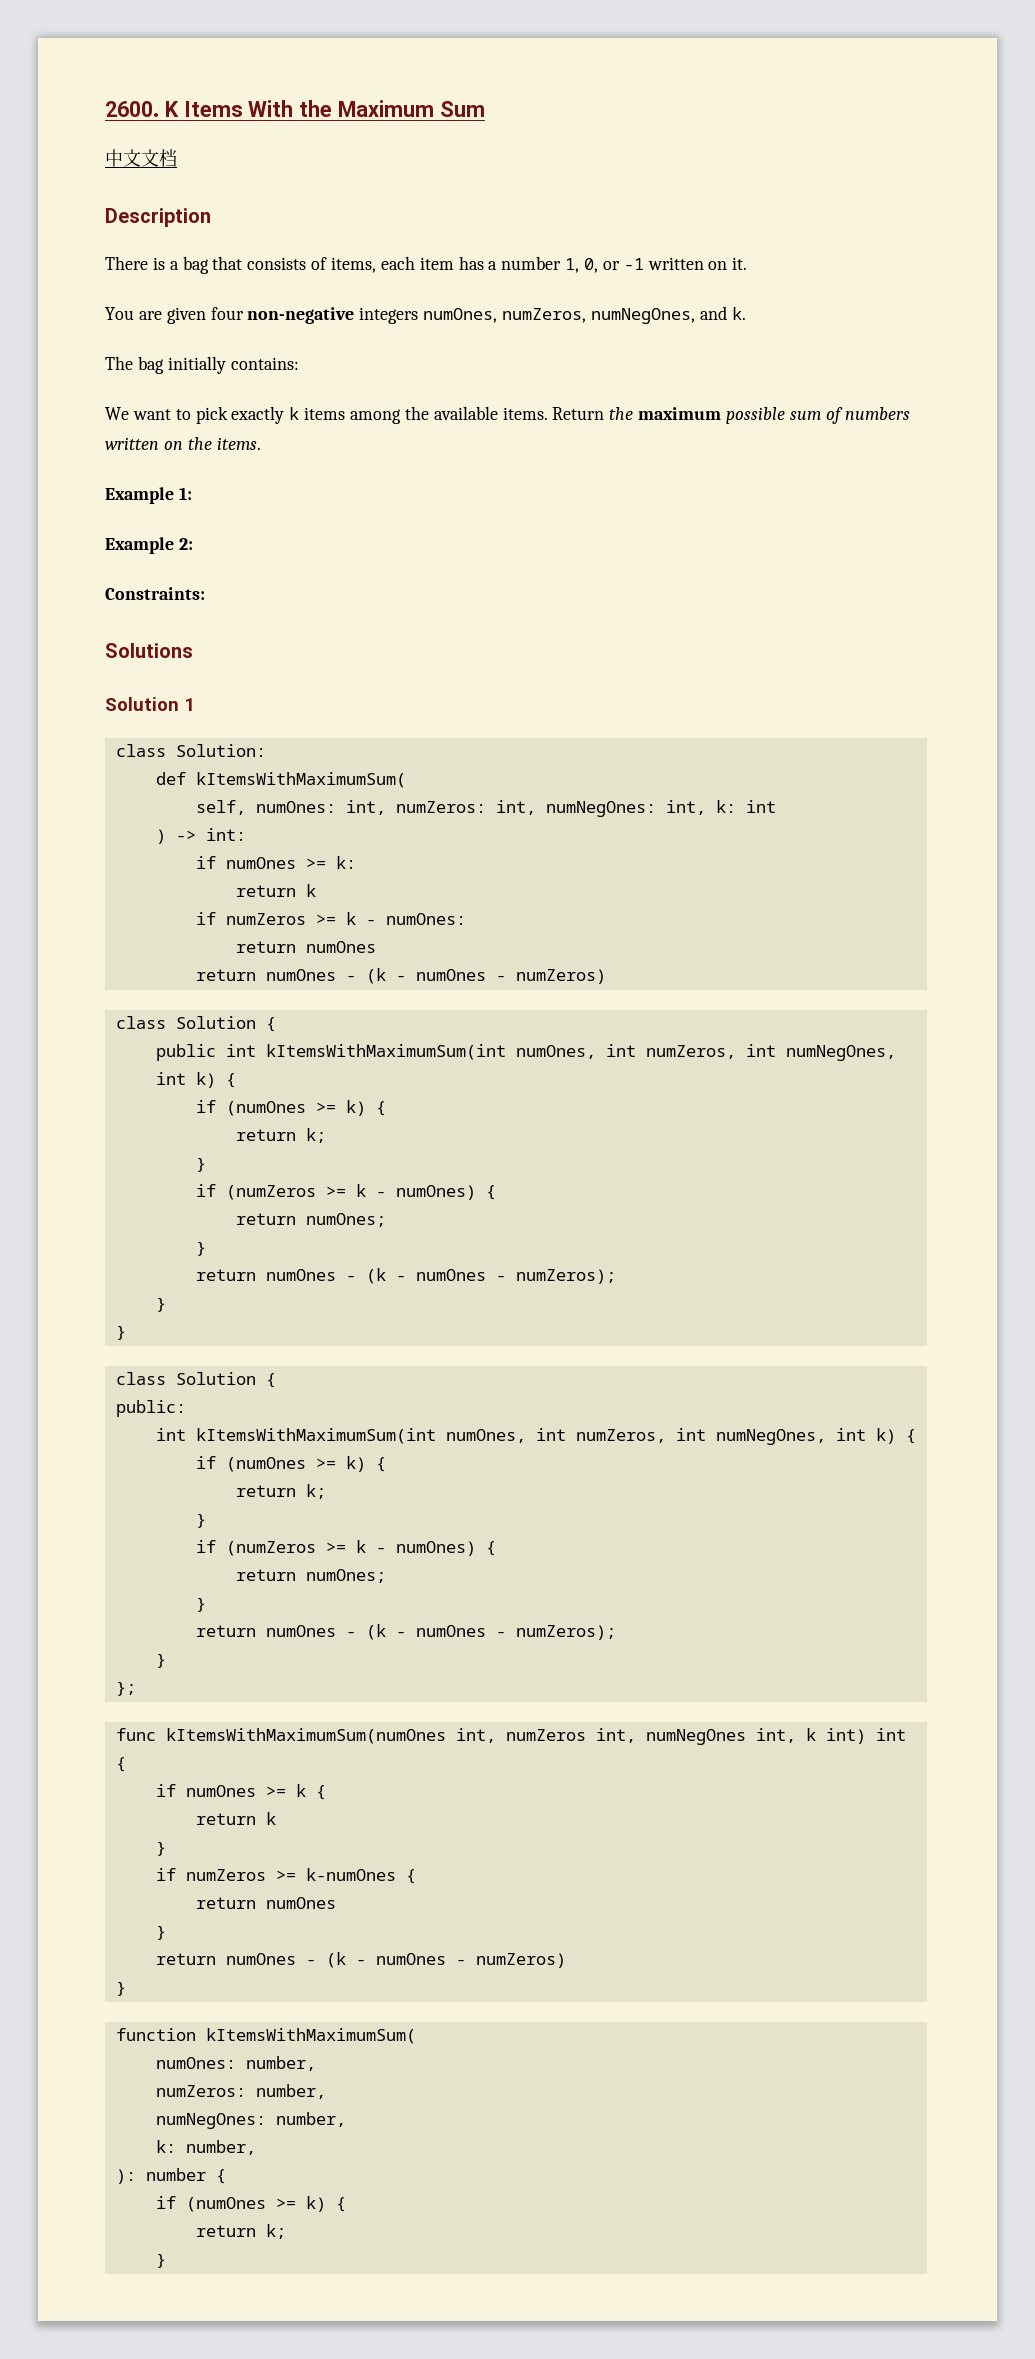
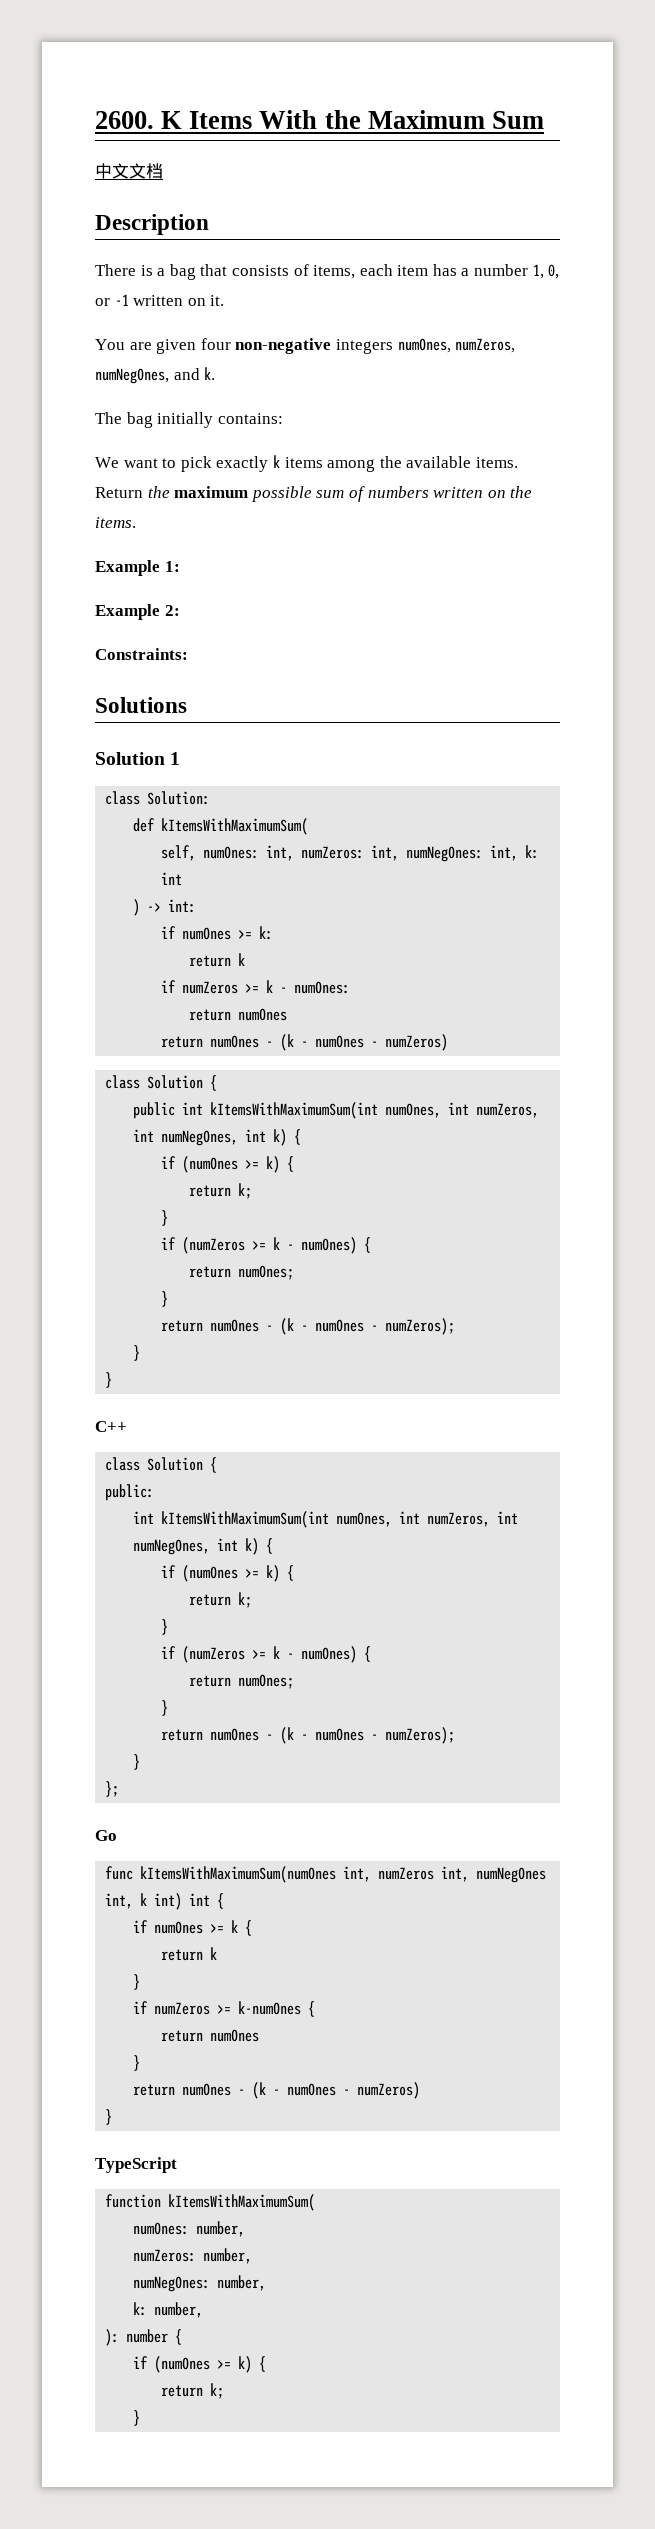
+ C++
+ Go
+ TypeScript

